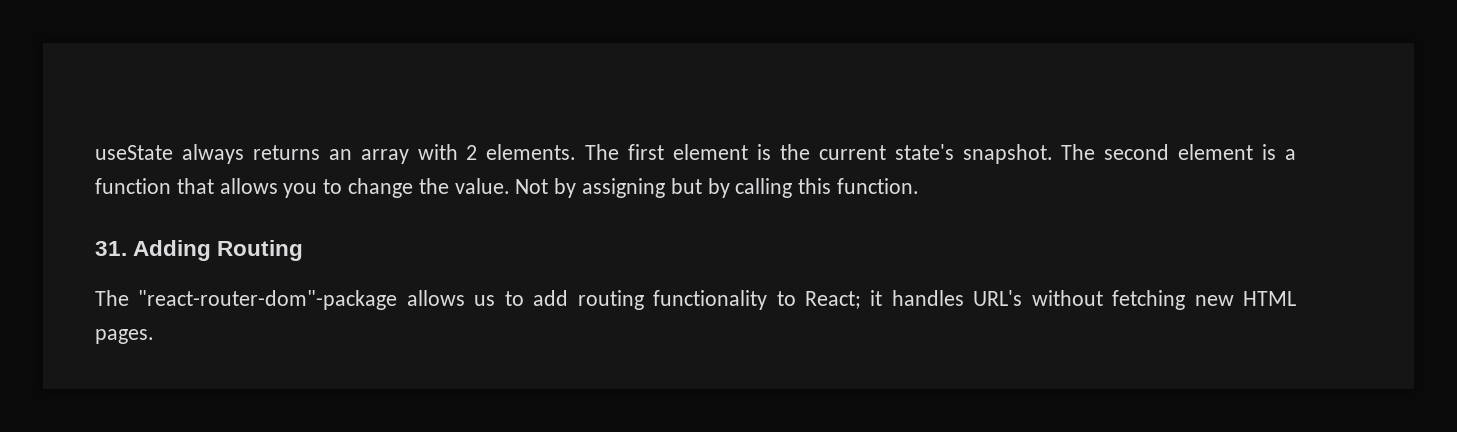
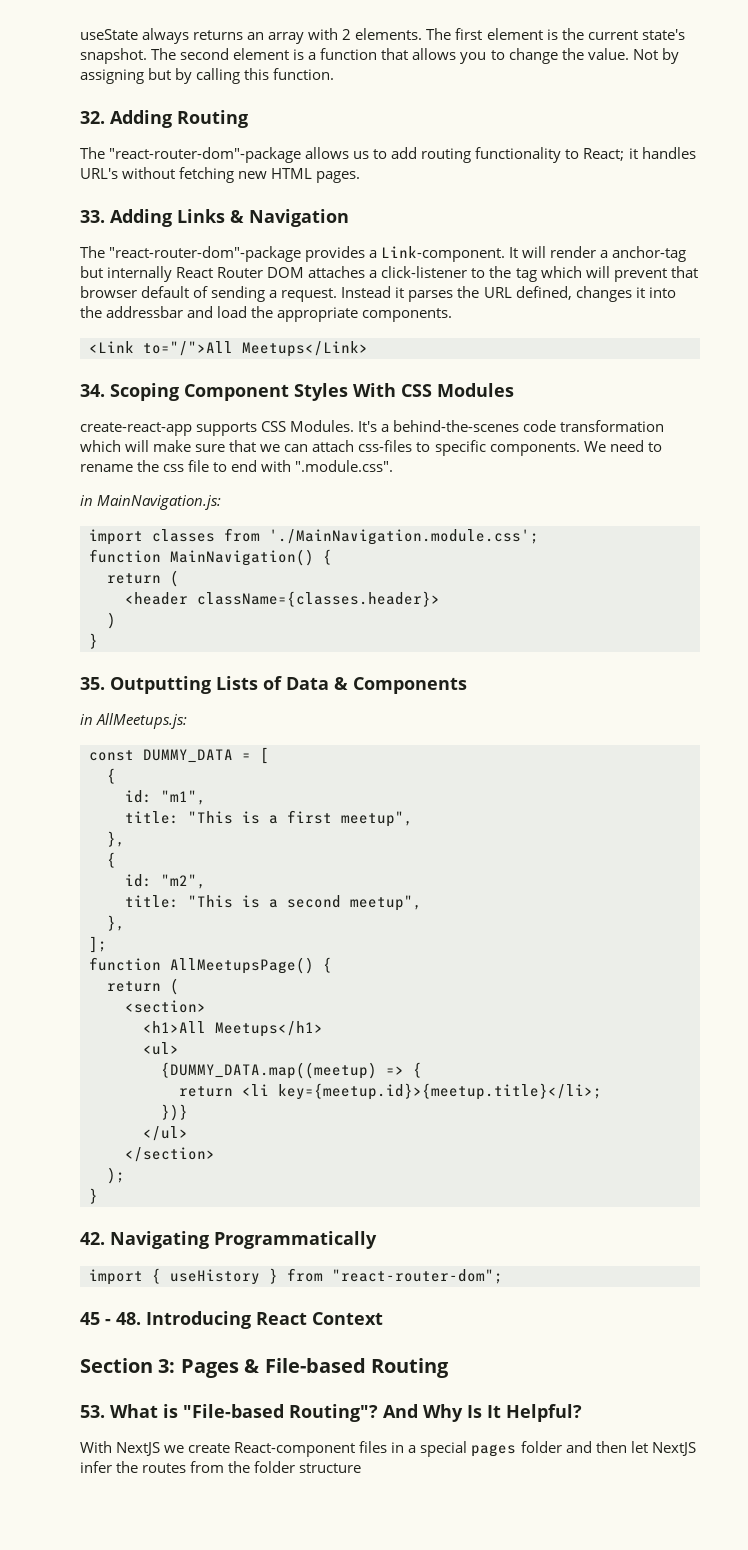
- 31. Adding Routing
+ 32. Adding Routing
+ 33. Adding Links & Navigation
+ The "react-router-dom"-package provides a Link-component. It will render a anchor-tag but internally React Router DOM attaches a click-listener to the tag which will prevent that browser default of sending a request. Instead it parses the URL defined, changes it into the addressbar and load the appropriate components.
+ <Link to="/">All Meetups</Link>
+ 34. Scoping Component Styles With CSS Modules
+ create-react-app supports CSS Modules. It's a behind-the-scenes code transformation which will make sure that we can attach css-files to specific components. We need to rename the css file to end with ".module.css".
+ in MainNavigation.js:
+ import classes from './MainNavigation.module.css';
+ function MainNavigation() {
+ return (
+ <header className={classes.header}>
+ )
+ }
+ 35. Outputting Lists of Data & Components
+ in AllMeetups.js:
+ const DUMMY_DATA = [
+ {
+ id: "m1",
+ title: "This is a first meetup",
+ },
+ {
+ id: "m2",
+ title: "This is a second meetup",
+ },
+ ];
+ function AllMeetupsPage() {
+ return (
+ <section>
+ <h1>All Meetups</h1>
+ <ul>
+ {DUMMY_DATA.map((meetup) => {
+ return <li key={meetup.id}>{meetup.title}</li>;
+ })}
+ </ul>
+ </section>
+ );
+ }
+ 42. Navigating Programmatically
+ import { useHistory } from "react-router-dom";
+ 45 - 48. Introducing React Context
+ Section 3: Pages & File-based Routing
+ 53. What is "File-based Routing"? And Why Is It Helpful?
+ With NextJS we create React-component files in a special pages folder and then let NextJS infer the routes from the folder structure

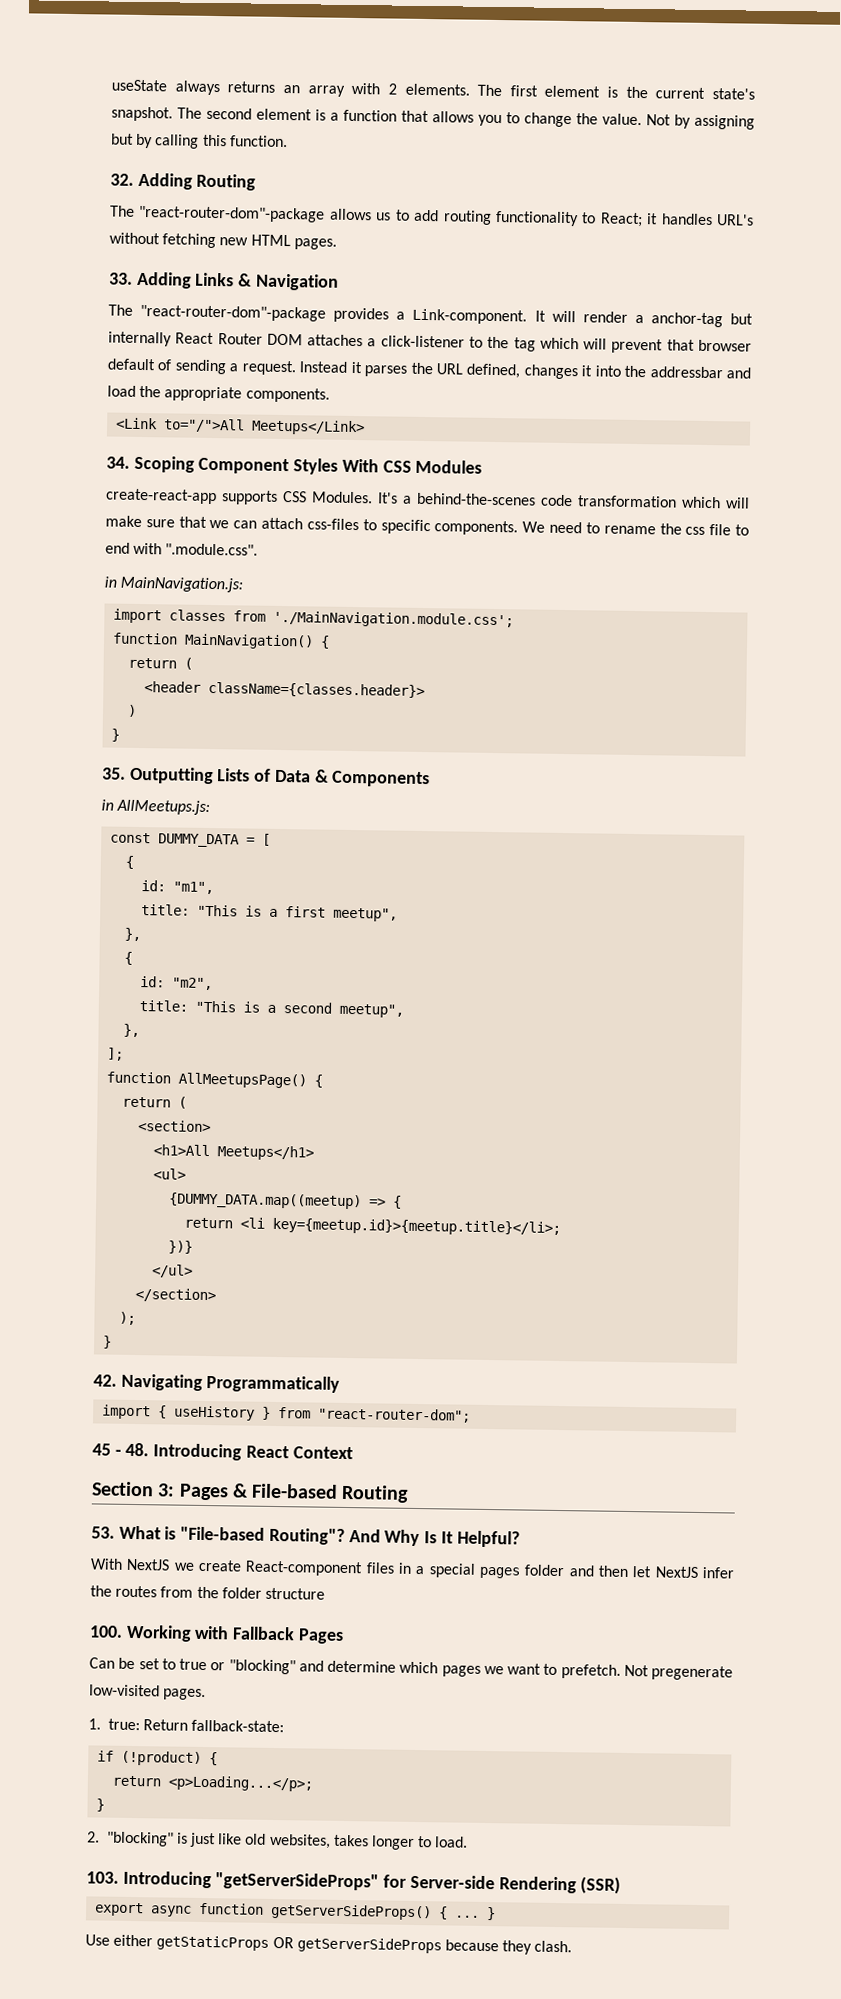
+ 100. Working with Fallback Pages
+ Can be set to true or "blocking" and determine which pages we want to prefetch. Not pregenerate low-visited pages.
+ 1. true: Return fallback-state:
+ if (!product) {
+ return <p>Loading...</p>;
+ }
+ 2. "blocking" is just like old websites, takes longer to load.
+ 103. Introducing "getServerSideProps" for Server-side Rendering (SSR)
+ export async function getServerSideProps() { ... }
+ Use either getStaticProps OR getServerSideProps because they clash.

